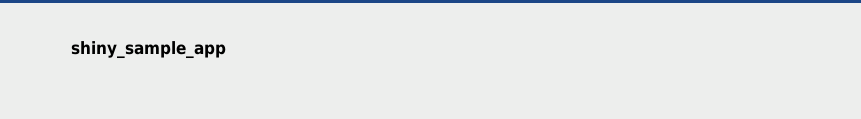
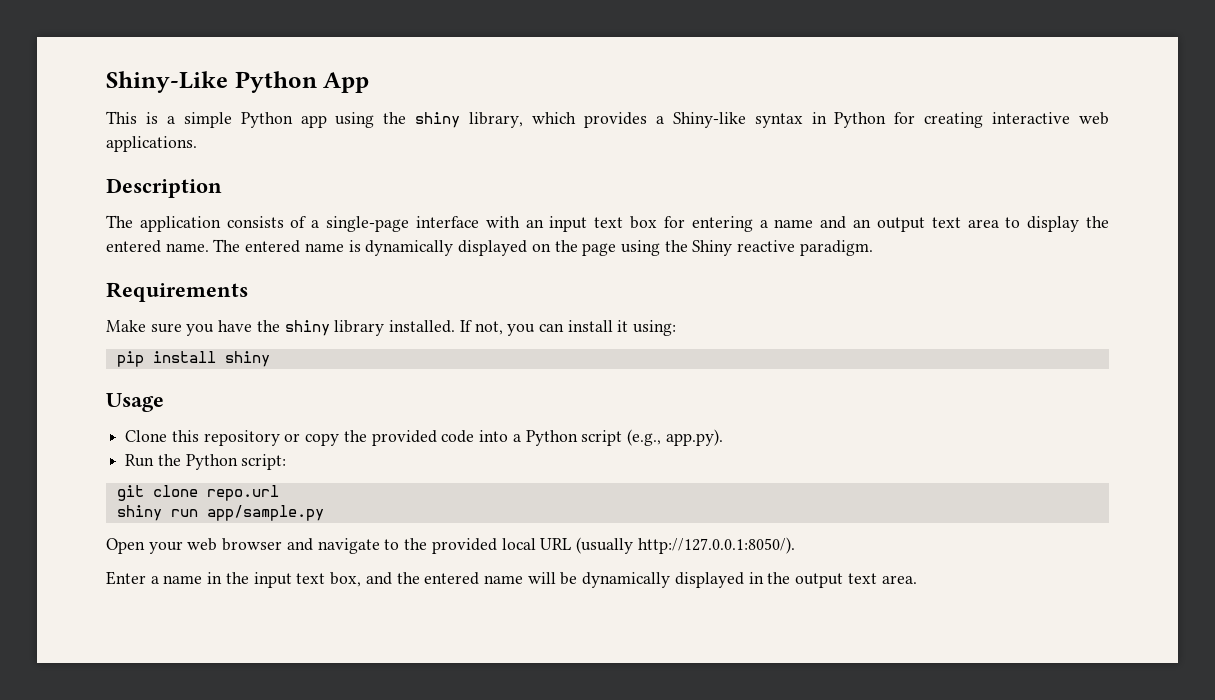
- shiny_sample_app
+ Shiny-Like Python App
+ This is a simple Python app using the shiny library, which provides a Shiny-like syntax in Python for creating interactive web applications.
+ Description
+ The application consists of a single-page interface with an input text box for entering a name and an output text area to display the entered name. The entered name is dynamically displayed on the page using the Shiny reactive paradigm.
+ Requirements
+ Make sure you have the shiny library installed. If not, you can install it using:
+ pip install shiny
+ Usage
+ Clone this repository or copy the provided code into a Python script (e.g., app.py).
+ Run the Python script:
+ git clone repo.url
+ shiny run app/sample.py
+ Open your web browser and navigate to the provided local URL (usually http://127.0.0.1:8050/).
+ Enter a name in the input text box, and the entered name will be dynamically displayed in the output text area.

